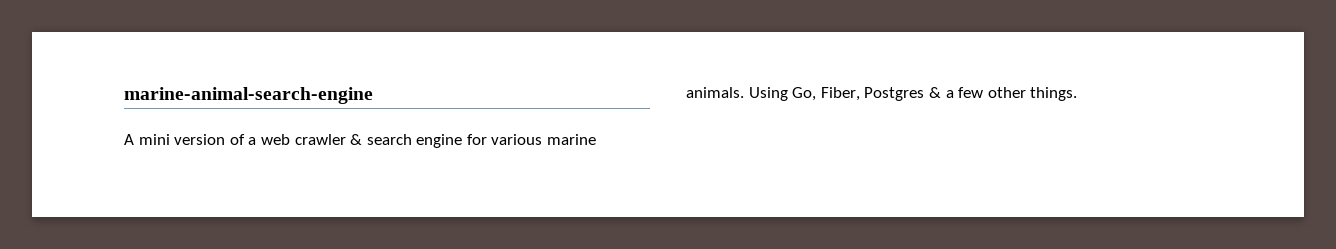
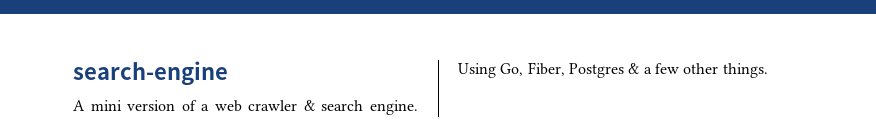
- marine-animal-search-engine
+ search-engine
- A mini version of a web crawler & search engine for various marine animals.
+ A mini version of a web crawler & search engine.

